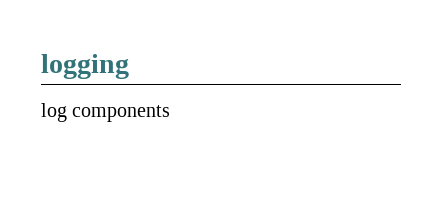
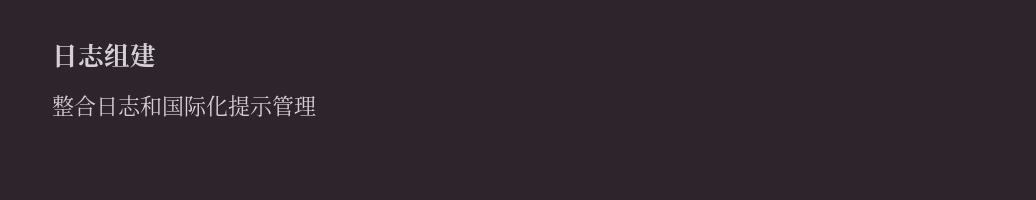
- logging
- log components
+ 日志组建
+ 整合日志和国际化提示管理

